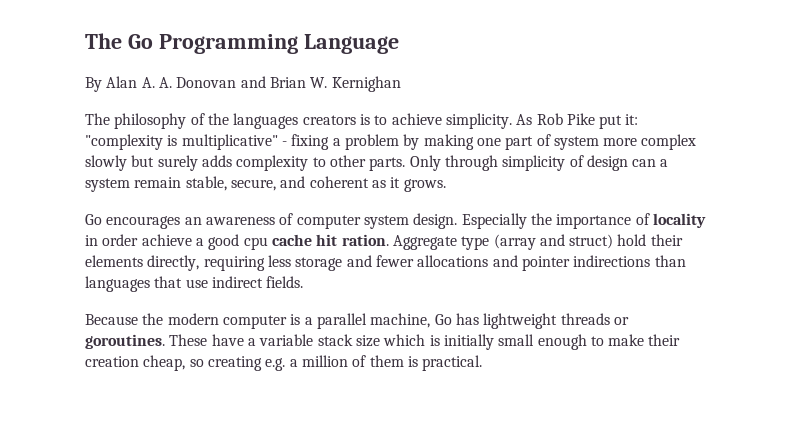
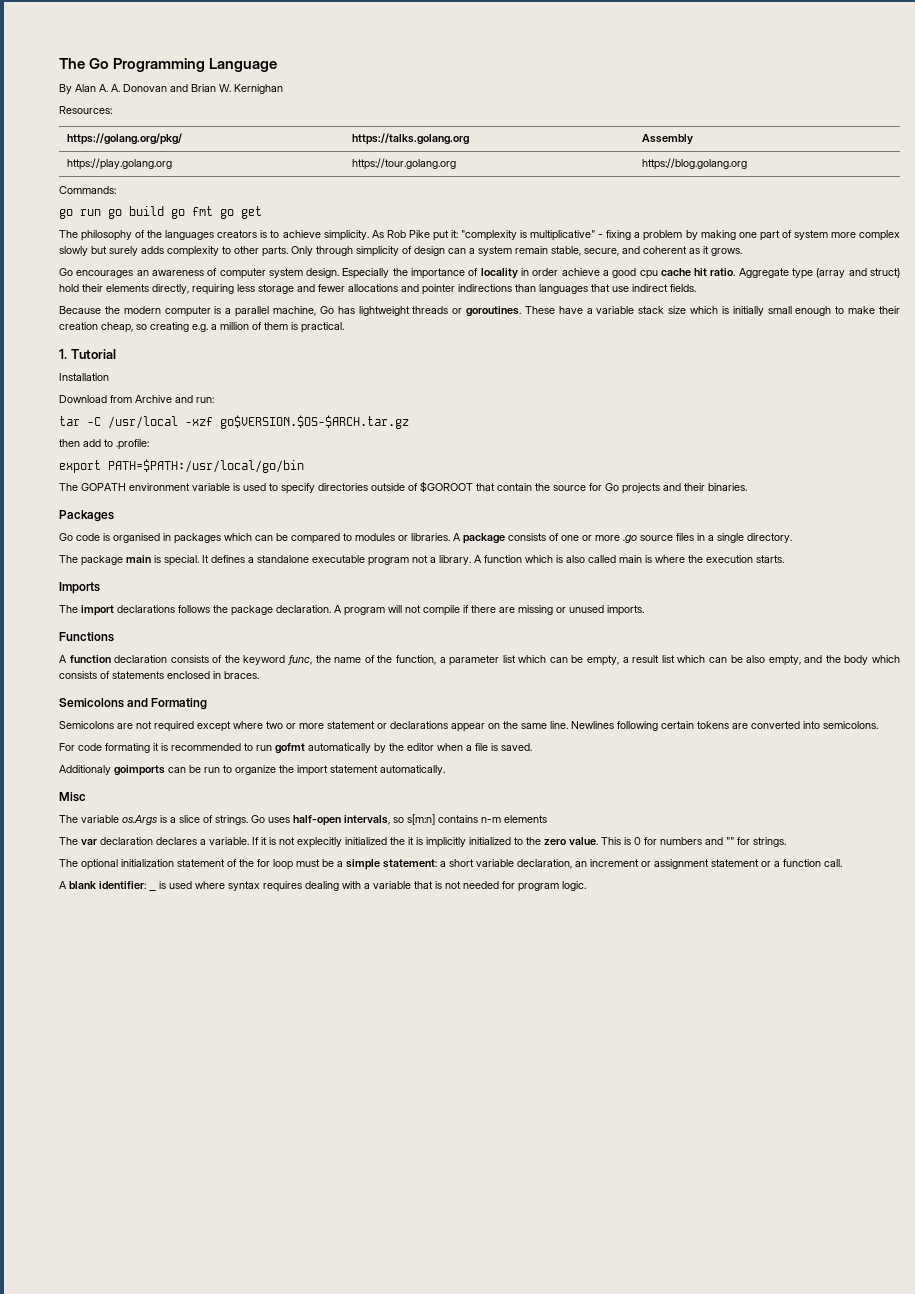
+ Resources:
+ https://golang.org/pkg/ | https://talks.golang.org | Assembly
+ https://play.golang.org | https://tour.golang.org | https://blog.golang.org
+ Commands:
+ go run go build go fmt go get
- Especially the importance of locality in order achieve a good cpu cache hit ration.
+ Especially the importance of locality in order achieve a good cpu cache hit ratio.
+ 1. Tutorial
+ Installation
+ Download from Archive and run:
+ tar -C /usr/local -xzf go$VERSION.$OS-$ARCH.tar.gz
+ then add to .profile:
+ export PATH=$PATH:/usr/local/go/bin
+ The GOPATH environment variable is used to specify directories outside of $GOROOT that contain the source for Go projects and their binaries.
+ Packages
+ Go code is organised in packages which can be compared to modules or libraries. A package consists of one or more .go source files in a single directory.
+ The package main is special. It defines a standalone executable program not a library. A function which is also called main is where the execution starts.
+ Imports
+ The import declarations follows the package declaration. A program will not compile if there are missing or unused imports.
+ Functions
+ A function declaration consists of the keyword func, the name of the function, a parameter list which can be empty, a result list which can be also empty, and the body which consists of statements enclosed in braces.
+ Semicolons and Formating
+ Semicolons are not required except where two or more statement or declarations appear on the same line. Newlines following certain tokens are converted into semicolons.
+ For code formating it is recommended to run gofmt automatically by the editor when a file is saved.
+ Additionaly goimports can be run to organize the import statement automatically.
+ Misc
+ The variable os.Args is a slice of strings. Go uses half-open intervals, so s[m:n] contains n-m elements
+ The var declaration declares a variable. If it is not explecitly initialized the it is implicitly initialized to the zero value. This is 0 for numbers and "" for strings.
+ The optional initialization statement of the for loop must be a simple statement: a short variable declaration, an increment or assignment statement or a function call.
+ A blank identifier: _ is used where syntax requires dealing with a variable that is not needed for program logic.

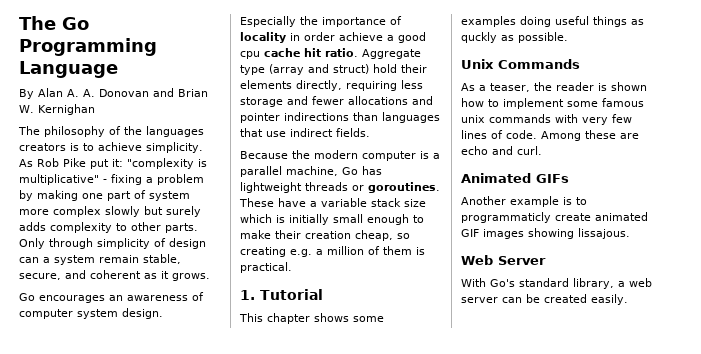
- Resources:
- https://golang.org/pkg/ | https://talks.golang.org | Assembly
- https://play.golang.org | https://tour.golang.org | https://blog.golang.org
- Commands:
- go run go build go fmt go get
- Installation
- Download from Archive and run:
- tar -C /usr/local -xzf go$VERSION.$OS-$ARCH.tar.gz
- then add to .profile:
- export PATH=$PATH:/usr/local/go/bin
- The GOPATH environment variable is used to specify directories outside of $GOROOT that contain the source for Go projects and their binaries.
- Packages
- Go code is organised in packages which can be compared to modules or libraries. A package consists of one or more .go source files in a single directory.
- The package main is special. It defines a standalone executable program not a library. A function which is also called main is where the execution starts.
- Imports
- The import declarations follows the package declaration. A program will not compile if there are missing or unused imports.
- Functions
- A function declaration consists of the keyword func, the name of the function, a parameter list which can be empty, a result list which can be also empty, and the body which consists of statements enclosed in braces.
- Semicolons and Formating
- Semicolons are not required except where two or more statement or declarations appear on the same line. Newlines following certain tokens are converted into semicolons.
- For code formating it is recommended to run gofmt automatically by the editor when a file is saved.
- Additionaly goimports can be run to organize the import statement automatically.
- Misc
- The variable os.Args is a slice of strings. Go uses half-open intervals, so s[m:n] contains n-m elements
- The var declaration declares a variable. If it is not explecitly initialized the it is implicitly initialized to the zero value. This is 0 for numbers and "" for strings.
- The optional initialization statement of the for loop must be a simple statement: a short variable declaration, an increment or assignment statement or a function call.
- A blank identifier: _ is used where syntax requires dealing with a variable that is not needed for program logic.
+ This chapter shows some examples doing useful things as quckly as possible.
+ Unix Commands
+ As a teaser, the reader is shown how to implement some famous unix commands with very few lines of code. Among these are echo and curl.
+ Animated GIFs
+ Another example is to programmaticly create animated GIF images showing lissajous.
+ Web Server
+ With Go's standard library, a web server can be created easily.

